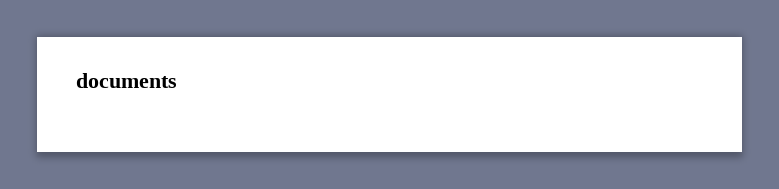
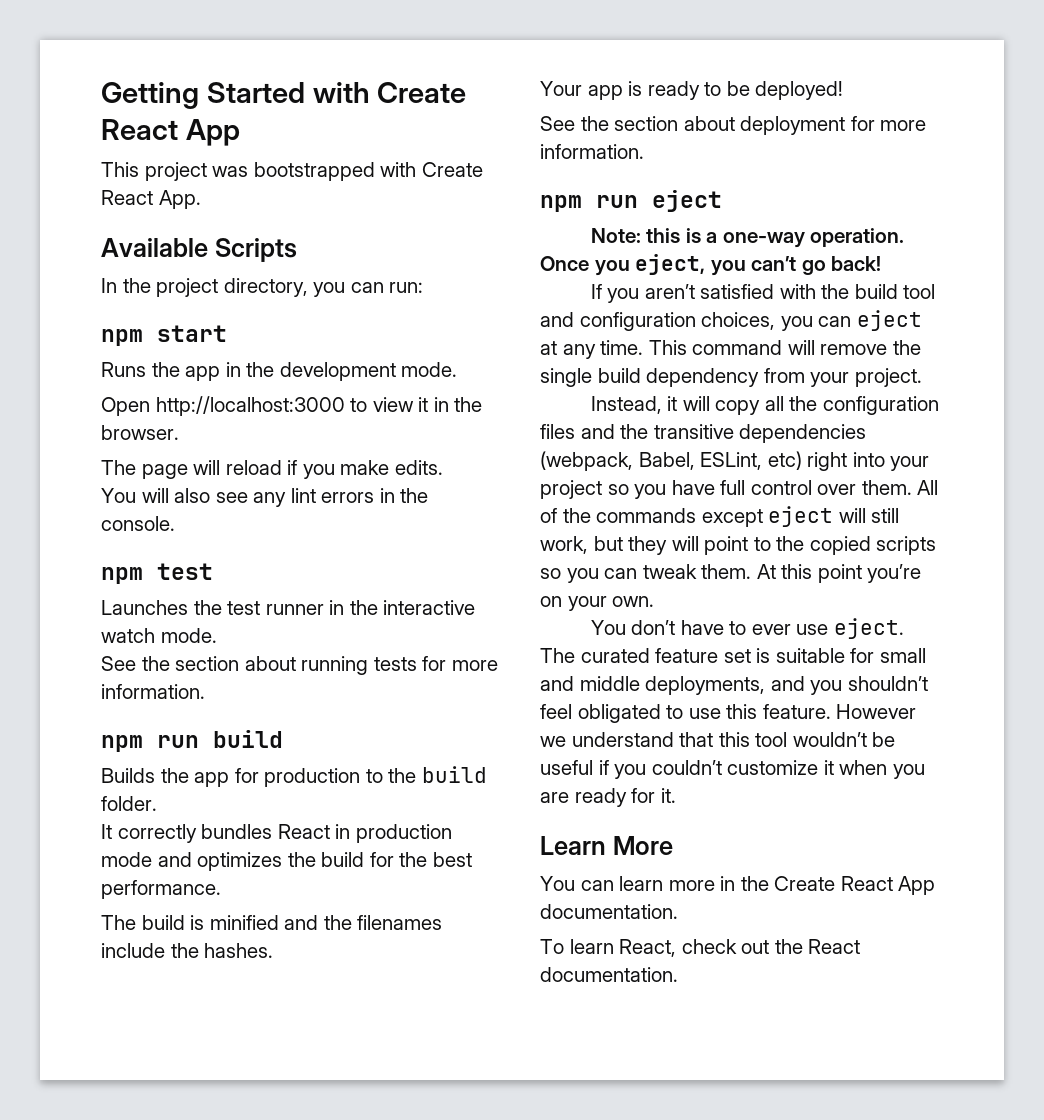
- documents
+ Getting Started with Create React App
+ This project was bootstrapped with Create React App.
+ Available Scripts
+ In the project directory, you can run:
+ npm start
+ Runs the app in the development mode.
+ Open http://localhost:3000 to view it in the browser.
+ The page will reload if you make edits.
+ You will also see any lint errors in the console.
+ npm test
+ Launches the test runner in the interactive watch mode.
+ See the section about running tests for more information.
+ npm run build
+ Builds the app for production to the build folder.
+ It correctly bundles React in production mode and optimizes the build for the best performance.
+ The build is minified and the filenames include the hashes.
+ Your app is ready to be deployed!
+ See the section about deployment for more information.
+ npm run eject
+ Note: this is a one-way operation. Once you eject, you can’t go back!
+ If you aren’t satisfied with the build tool and configuration choices, you can eject at any time. This command will remove the single build dependency from your project.
+ Instead, it will copy all the configuration files and the transitive dependencies (webpack, Babel, ESLint, etc) right into your project so you have full control over them. All of the commands except eject will still work, but they will point to the copied scripts so you can tweak them. At this point you’re on your own.
+ You don’t have to ever use eject. The curated feature set is suitable for small and middle deployments, and you shouldn’t feel obligated to use this feature. However we understand that this tool wouldn’t be useful if you couldn’t customize it when you are ready for it.
+ Learn More
+ You can learn more in the Create React App documentation.
+ To learn React, check out the React documentation.

